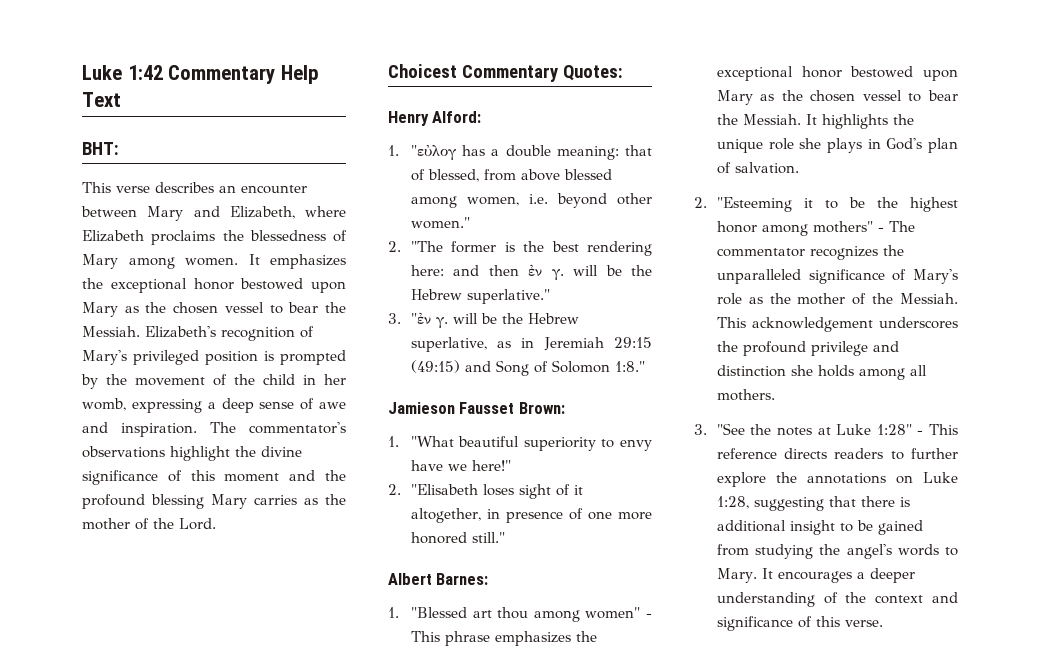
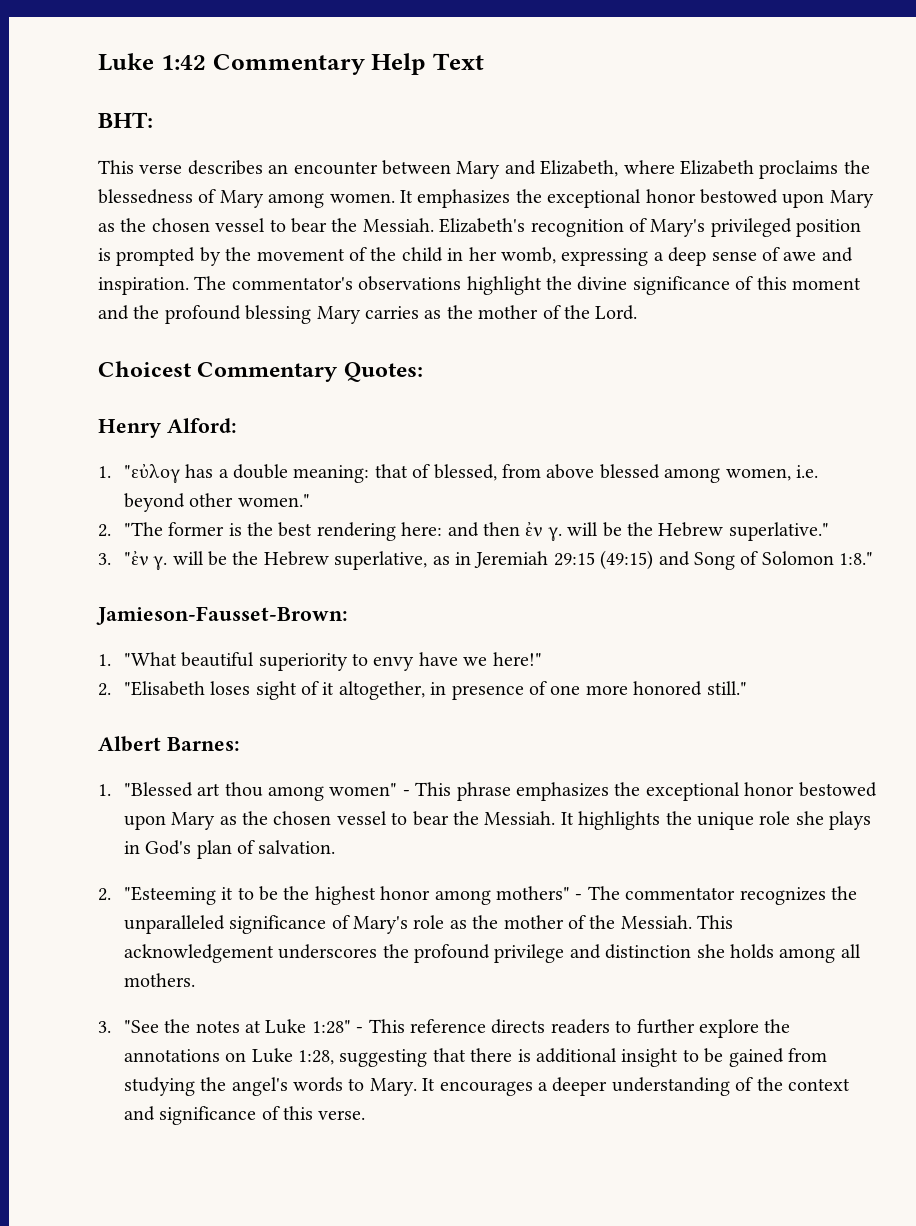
- Jamieson Fausset Brown:
+ Jamieson-Fausset-Brown:

